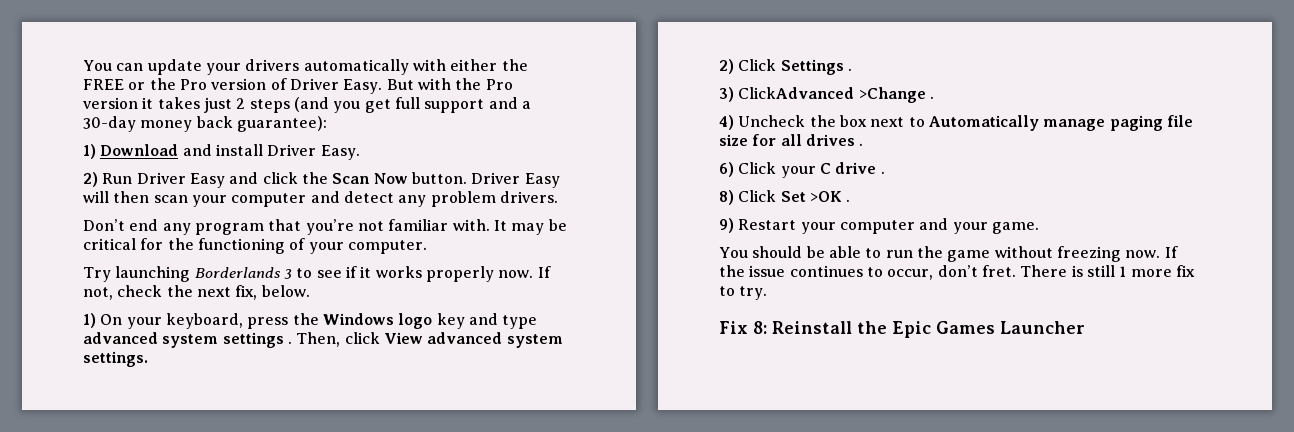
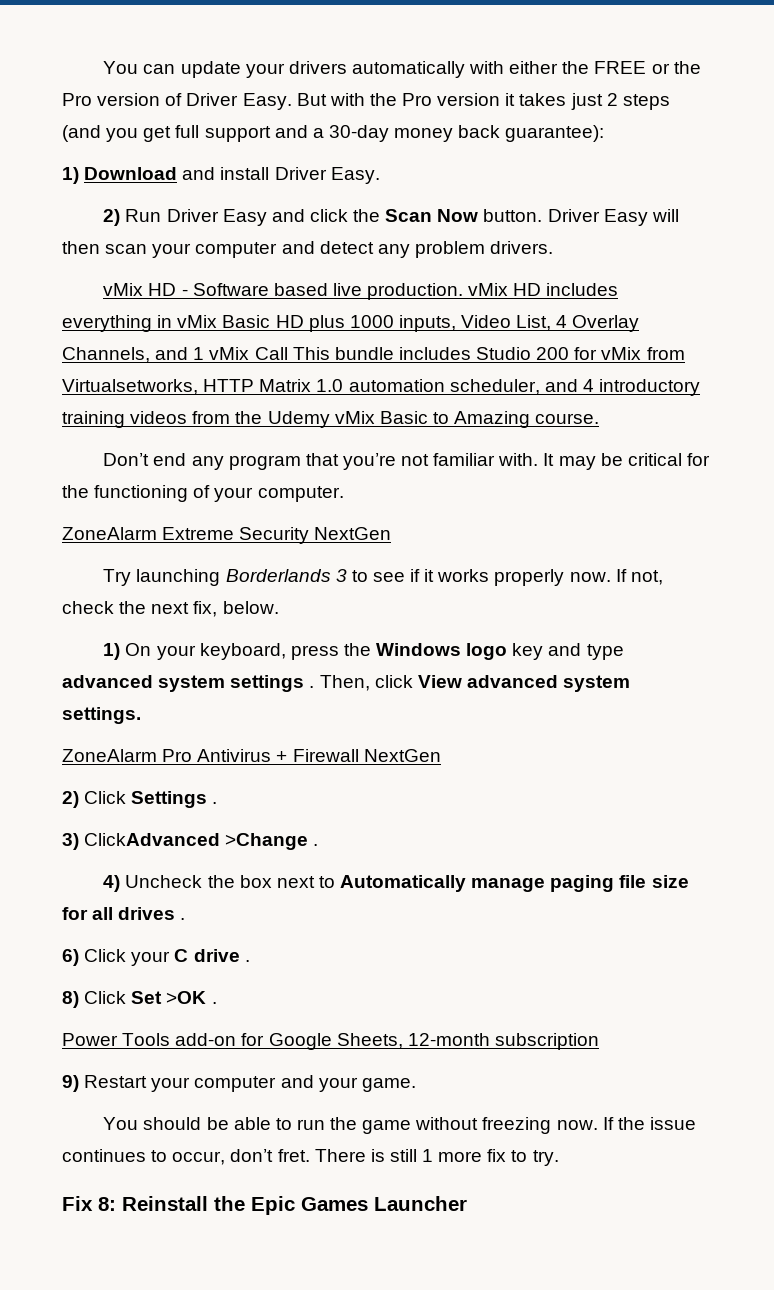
+ vMix HD - Software based live production. vMix HD includes everything in vMix Basic HD plus 1000 inputs, Video List, 4 Overlay Channels, and 1 vMix Call This bundle includes Studio 200 for vMix from Virtualsetworks, HTTP Matrix 1.0 automation scheduler, and 4 introductory training videos from the Udemy vMix Basic to Amazing course.
+ ZoneAlarm Extreme Security NextGen
+ ZoneAlarm Pro Antivirus + Firewall NextGen
+ Power Tools add-on for Google Sheets, 12-month subscription

